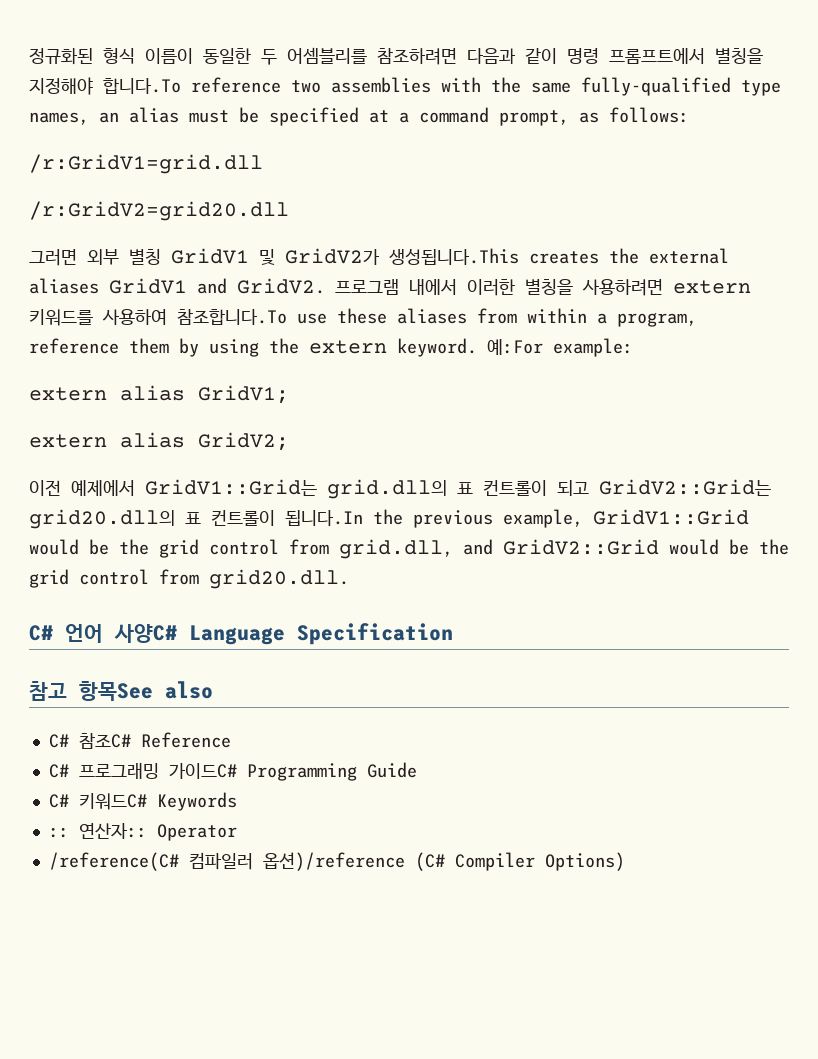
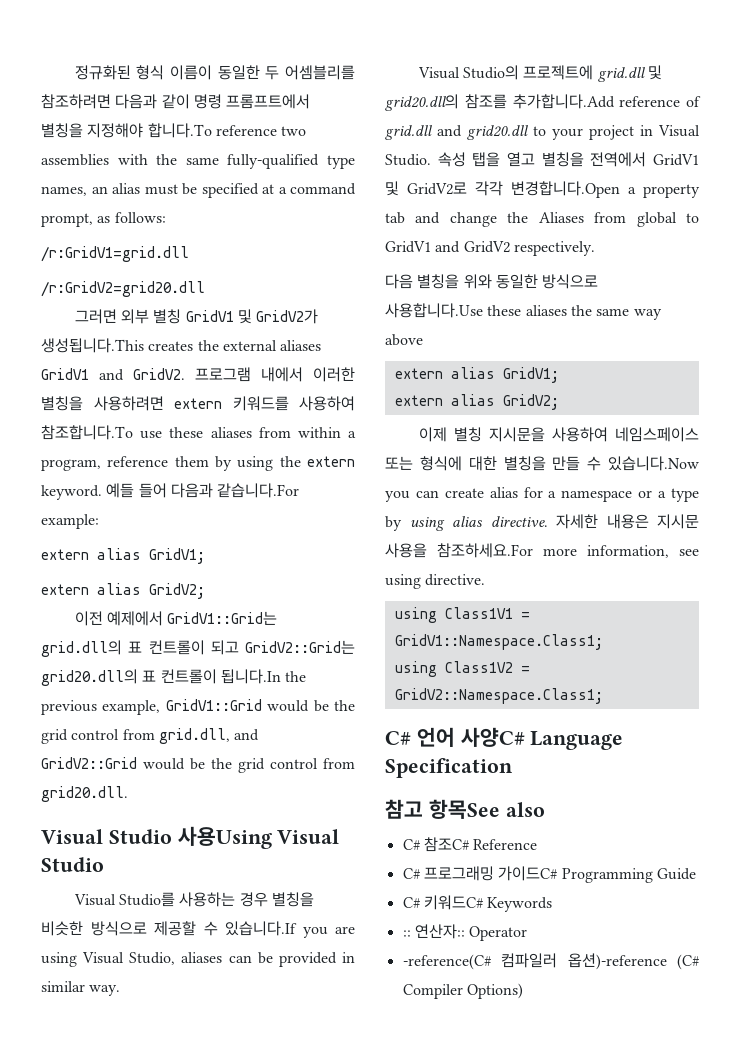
- 예:For example:
+ 예들 들어 다음과 같습니다.For example:
+ Visual Studio 사용Using Visual Studio
+ Visual Studio를 사용하는 경우 별칭을 비슷한 방식으로 제공할 수 있습니다.If you are using Visual Studio, aliases can be provided in similar way.
+ Visual Studio의 프로젝트에 grid.dll 및 grid20.dll의 참조를 추가합니다.Add reference of grid.dll and grid20.dll to your project in Visual Studio. 속성 탭을 열고 별칭을 전역에서 GridV1 및 GridV2로 각각 변경합니다.Open a property tab and change the Aliases from global to GridV1 and GridV2 respectively.
+ 다음 별칭을 위와 동일한 방식으로 사용합니다.Use these aliases the same way above
+ extern alias GridV1;
+ extern alias GridV2;
+ 이제 별칭 지시문을 사용하여 네임스페이스 또는 형식에 대한 별칭을 만들 수 있습니다.Now you can create alias for a namespace or a type by using alias directive. 자세한 내용은 지시문 사용을 참조하세요.For more information, see using directive.
+ using Class1V1 = GridV1::Namespace.Class1;
+ using Class1V2 = GridV2::Namespace.Class1;
- /reference(C# 컴파일러 옵션)/reference (C# Compiler Options)
+ -reference(C# 컴파일러 옵션)-reference (C# Compiler Options)

